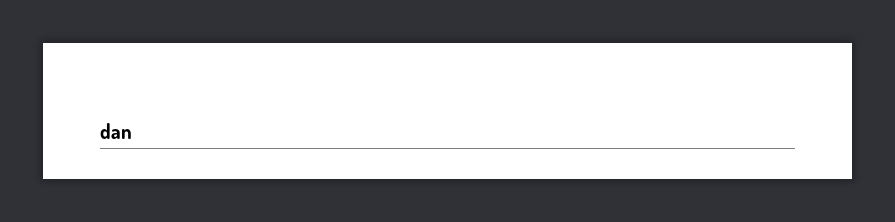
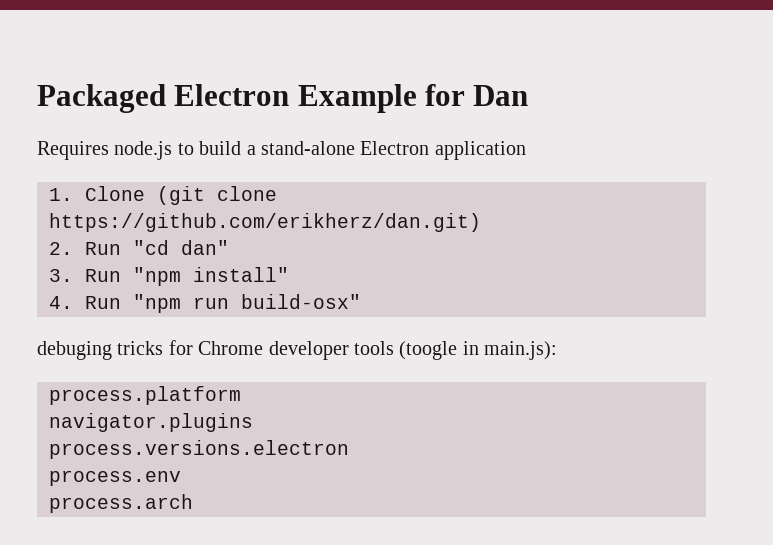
- dan
+ Packaged Electron Example for Dan
+ Requires node.js to build a stand-alone Electron application
+ 1. Clone (git clone https://github.com/erikherz/dan.git)
+ 2. Run "cd dan"
+ 3. Run "npm install"
+ 4. Run "npm run build-osx"
+ debuging tricks for Chrome developer tools (toogle in main.js):
+ process.platform
+ navigator.plugins
+ process.versions.electron
+ process.env
+ process.arch

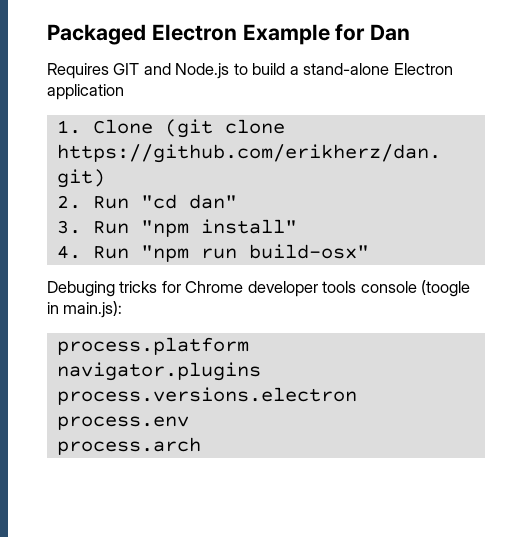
- Requires node.js to build a stand-alone Electron application
+ Requires GIT and Node.js to build a stand-alone Electron application
- debuging tricks for Chrome developer tools (toogle in main.js):
+ Debuging tricks for Chrome developer tools console (toogle in main.js):

